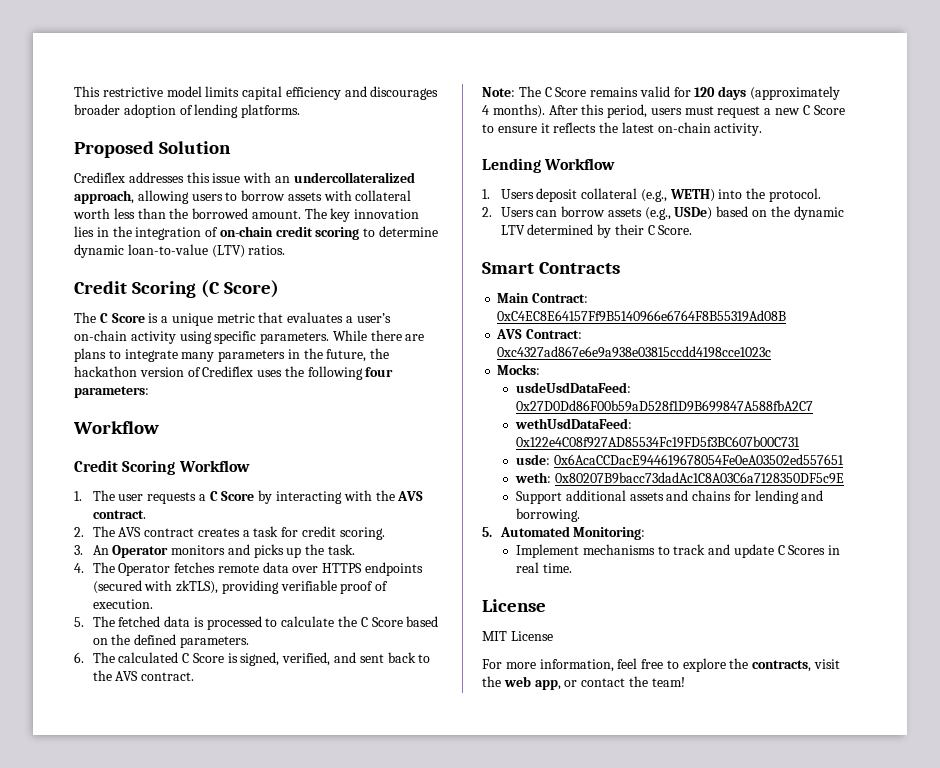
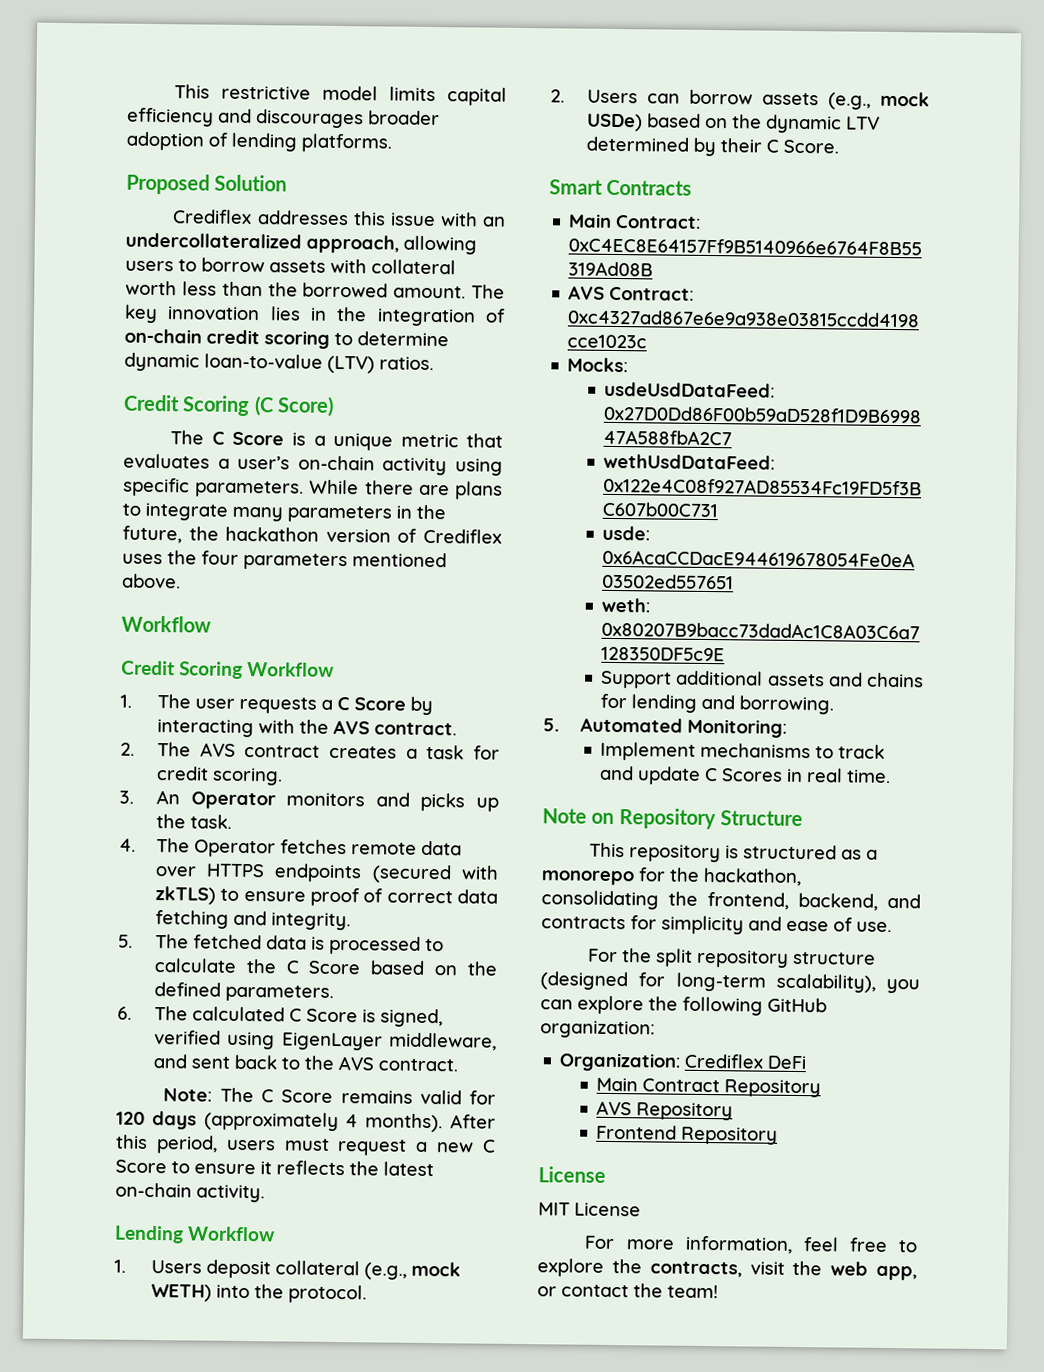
- While there are plans to integrate many parameters in the future, the hackathon version of Crediflex uses the following four parameters:
+ While there are plans to integrate many parameters in the future, the hackathon version of Crediflex uses the four parameters mentioned above.
- 4. The Operator fetches remote data over HTTPS endpoints (secured with zkTLS), providing verifiable proof of execution.
+ 4. The Operator fetches remote data over HTTPS endpoints (secured with zkTLS) to ensure proof of correct data fetching and integrity.
- 6. The calculated C Score is signed, verified, and sent back to the AVS contract.
+ 6. The calculated C Score is signed, verified using EigenLayer middleware, and sent back to the AVS contract.
- 1. Users deposit collateral (e.g., WETH) into the protocol.
+ 1. Users deposit collateral (e.g., mock WETH) into the protocol.
- 2. Users can borrow assets (e.g., USDe) based on the dynamic LTV determined by their C Score.
+ 2. Users can borrow assets (e.g., mock USDe) based on the dynamic LTV determined by their C Score.
+ Note on Repository Structure
+ This repository is structured as a monorepo for the hackathon, consolidating the frontend, backend, and contracts for simplicity and ease of use.
+ For the split repository structure (designed for long-term scalability), you can explore the following GitHub organization:
+ Organization: Crediflex DeFi
+ Main Contract Repository
+ AVS Repository
+ Frontend Repository

